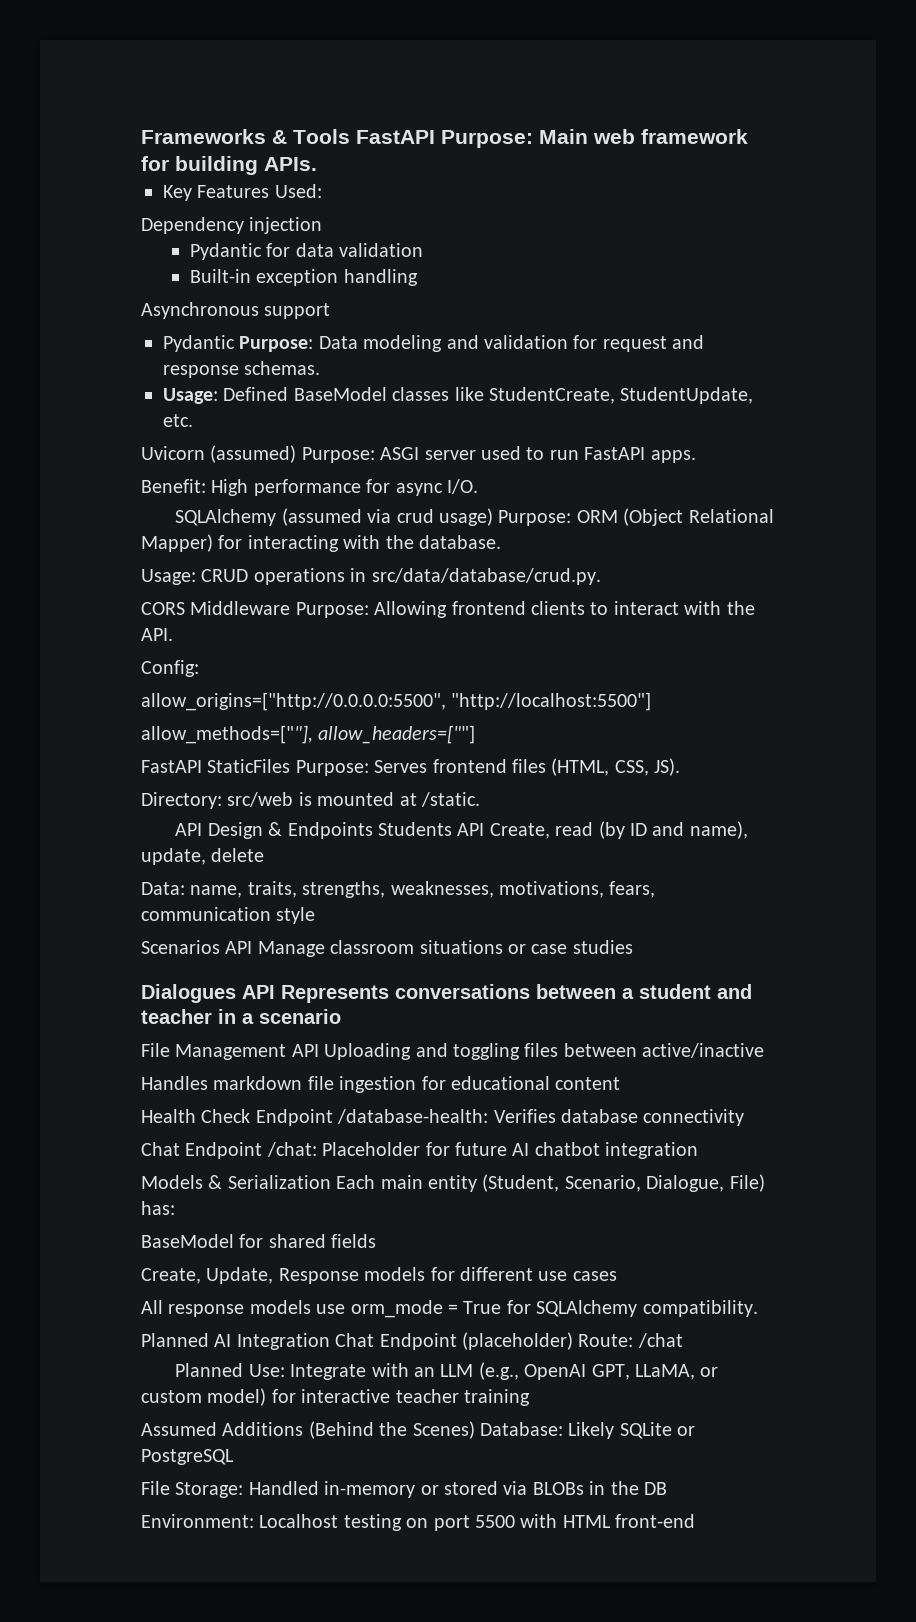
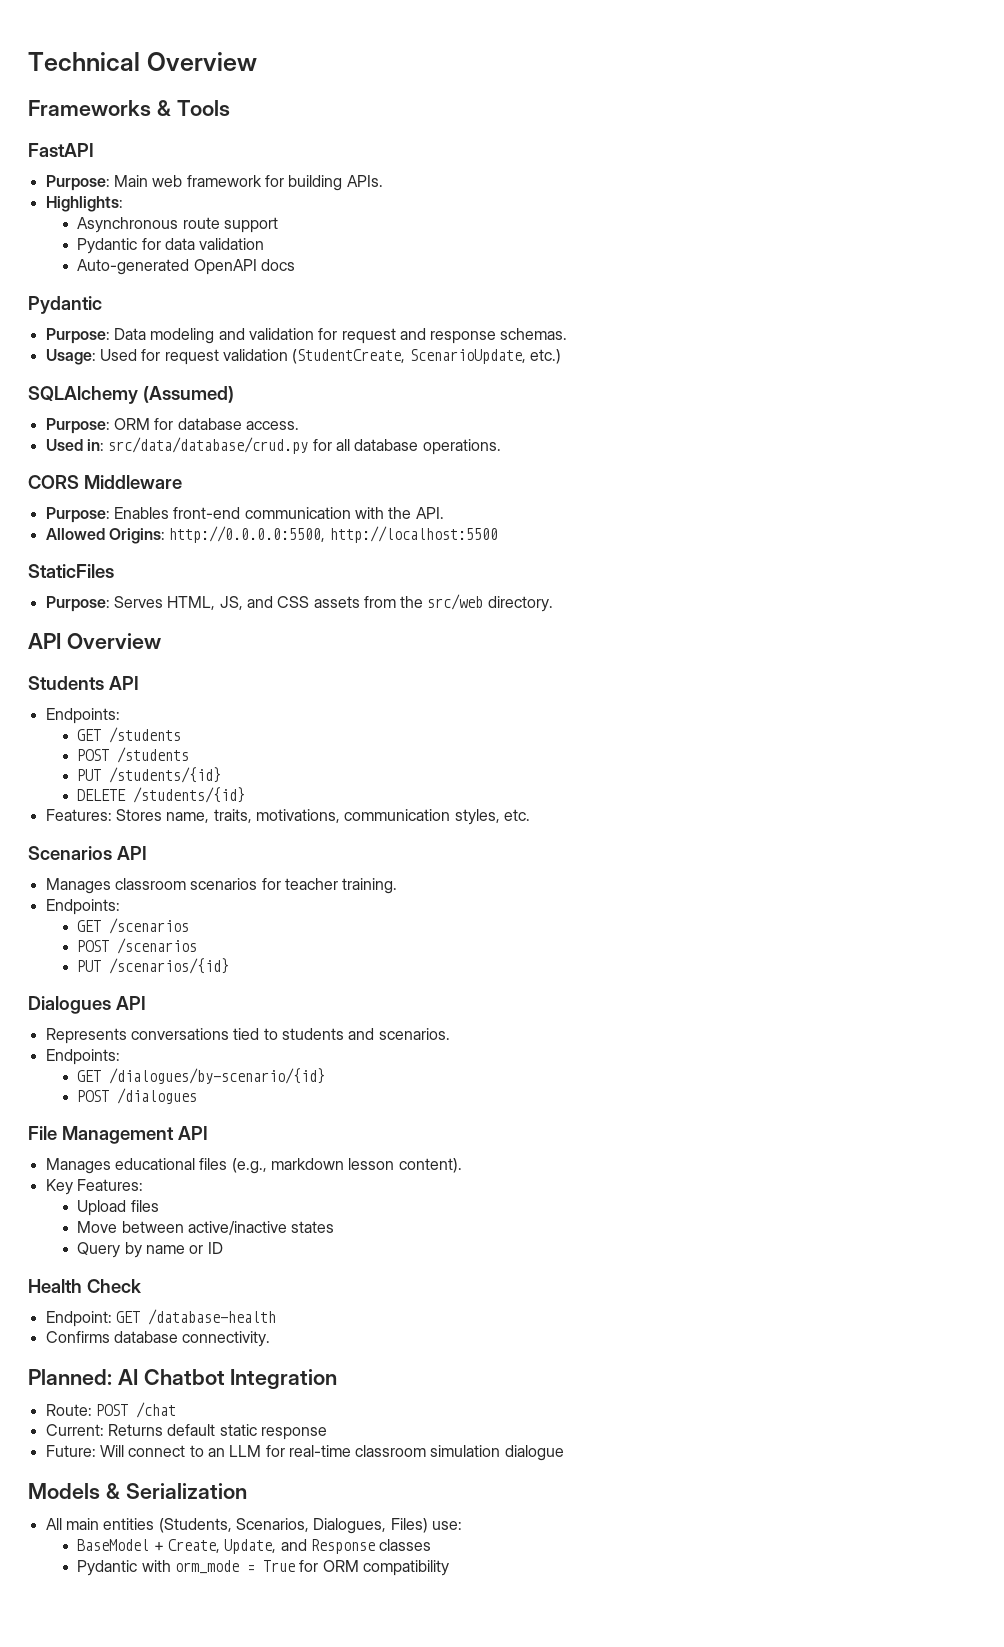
+ Technical Overview
- Frameworks & Tools FastAPI Purpose: Main web framework for building APIs.
+ Frameworks & Tools
+ FastAPI
+ Purpose: Main web framework for building APIs.
- Key Features Used:
- Dependency injection
+ Highlights:
+ Asynchronous route support
- Built-in exception handling
- Asynchronous support
- Pydantic Purpose: Data modeling and validation for request and response schemas.
+ Auto-generated OpenAPI docs
+ Pydantic
+ Purpose: Data modeling and validation for request and response schemas.
- Usage: Defined BaseModel classes like StudentCreate, StudentUpdate, etc.
- Uvicorn (assumed) Purpose: ASGI server used to run FastAPI apps.
- Benefit: High performance for async I/O.
- SQLAlchemy (assumed via crud usage) Purpose: ORM (Object Relational Mapper) for interacting with the database.
- Usage: CRUD operations in src/data/database/crud.py.
- CORS Middleware Purpose: Allowing frontend clients to interact with the API.
- Config:
- allow_origins=["http://0.0.0.0:5500", "http://localhost:5500"]
- allow_methods=[""], allow_headers=[""]
- FastAPI StaticFiles Purpose: Serves frontend files (HTML, CSS, JS).
- Directory: src/web is mounted at /static.
- API Design & Endpoints Students API Create, read (by ID and name), update, delete
- Data: name, traits, strengths, weaknesses, motivations, fears, communication style
- Scenarios API Manage classroom situations or case studies
+ Usage: Used for request validation (StudentCreate, ScenarioUpdate, etc.)
+ SQLAlchemy (Assumed)
+ Purpose: ORM for database access.
+ Used in: src/data/database/crud.py for all database operations.
+ CORS Middleware
+ Purpose: Enables front-end communication with the API.
+ Allowed Origins: http://0.0.0.0:5500, http://localhost:5500
+ StaticFiles
+ Purpose: Serves HTML, JS, and CSS assets from the src/web directory.
+ API Overview
+ Students API
+ Endpoints:
+ GET /students
+ POST /students
+ PUT /students/{id}
+ DELETE /students/{id}
+ Features: Stores name, traits, motivations, communication styles, etc.
+ Scenarios API
+ Manages classroom scenarios for teacher training.
+ Endpoints:
+ GET /scenarios
+ POST /scenarios
+ PUT /scenarios/{id}
- Dialogues API Represents conversations between a student and teacher in a scenario
- File Management API Uploading and toggling files between active/inactive
- Handles markdown file ingestion for educational content
- Health Check Endpoint /database-health: Verifies database connectivity
- Chat Endpoint /chat: Placeholder for future AI chatbot integration
- Models & Serialization Each main entity (Student, Scenario, Dialogue, File) has:
- BaseModel for shared fields
- Create, Update, Response models for different use cases
- All response models use orm_mode = True for SQLAlchemy compatibility.
- Planned AI Integration Chat Endpoint (placeholder) Route: /chat
- Planned Use: Integrate with an LLM (e.g., OpenAI GPT, LLaMA, or custom model) for interactive teacher training
- Assumed Additions (Behind the Scenes) Database: Likely SQLite or PostgreSQL
- File Storage: Handled in-memory or stored via BLOBs in the DB
- Environment: Localhost testing on port 5500 with HTML front-end
+ Dialogues API
+ Represents conversations tied to students and scenarios.
+ Endpoints:
+ GET /dialogues/by-scenario/{id}
+ POST /dialogues
+ File Management API
+ Manages educational files (e.g., markdown lesson content).
+ Key Features:
+ Upload files
+ Move between active/inactive states
+ Query by name or ID
+ Health Check
+ Endpoint: GET /database-health
+ Confirms database connectivity.
+ Planned: AI Chatbot Integration
+ Route: POST /chat
+ Current: Returns default static response
+ Future: Will connect to an LLM for real-time classroom simulation dialogue
+ Models & Serialization
+ All main entities (Students, Scenarios, Dialogues, Files) use:
+ BaseModel + Create, Update, and Response classes
+ Pydantic with orm_mode = True for ORM compatibility

